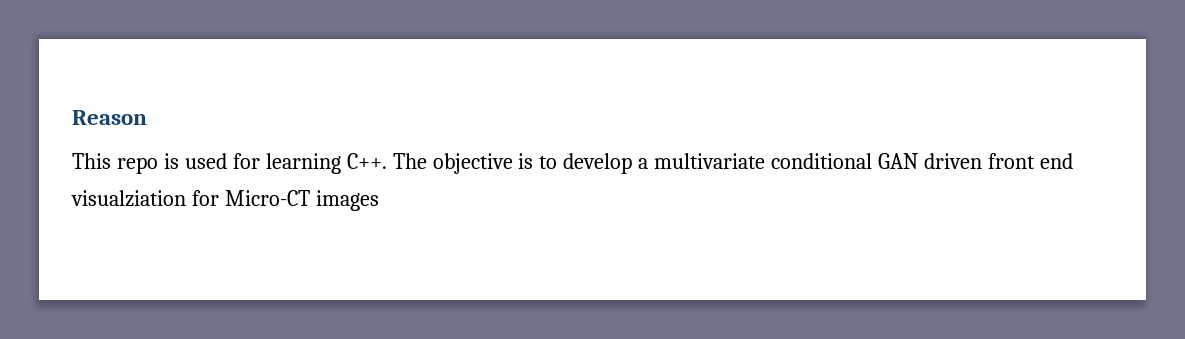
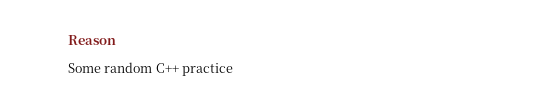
- This repo is used for learning C++. The objective is to develop a multivariate conditional GAN driven front end visualziation for Micro-CT images
+ Some random C++ practice

